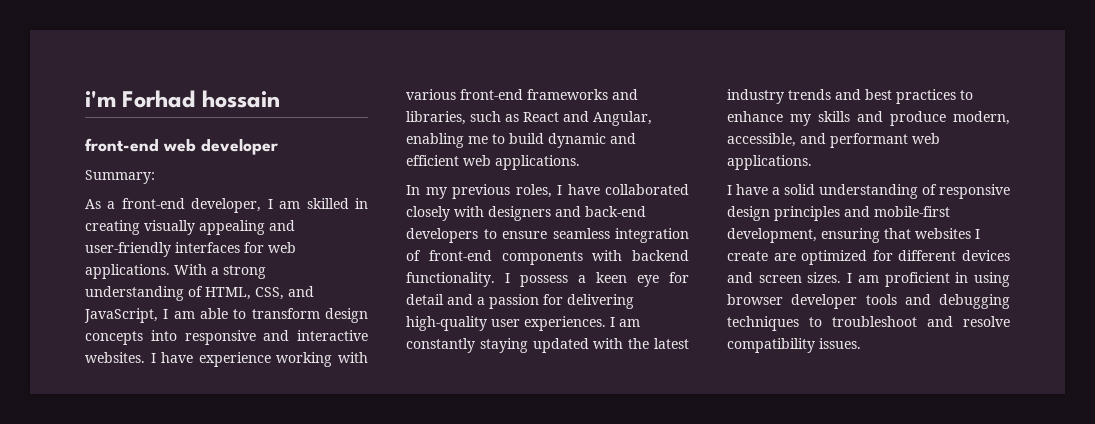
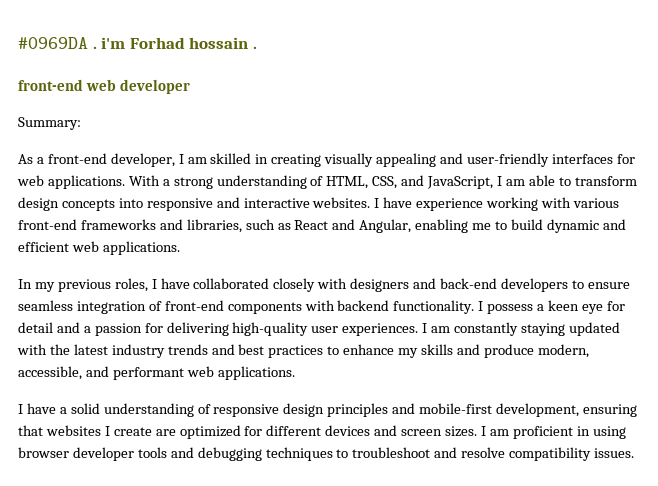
- i'm Forhad hossain
+ #0969DA . i'm Forhad hossain .

